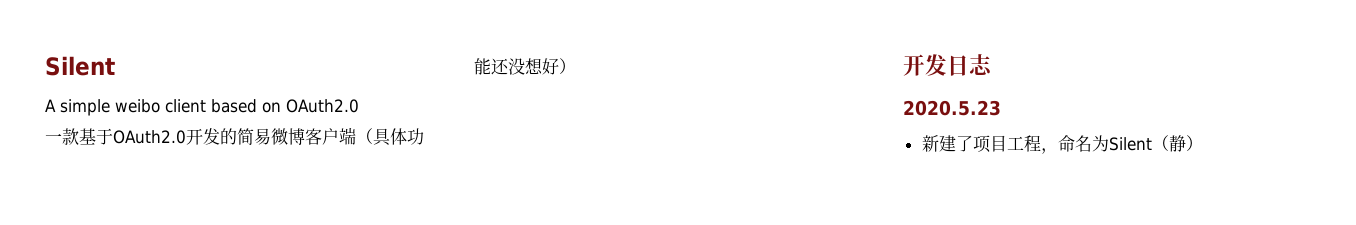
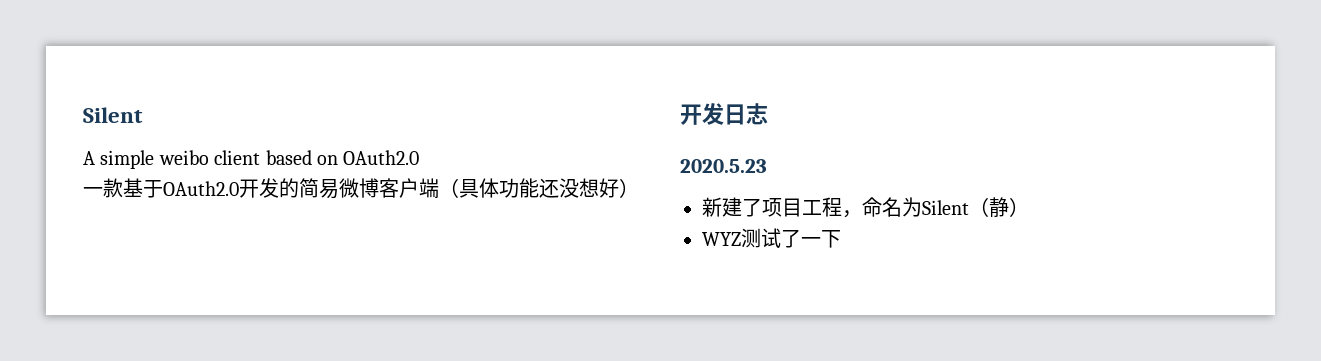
+ WYZ测试了一下

